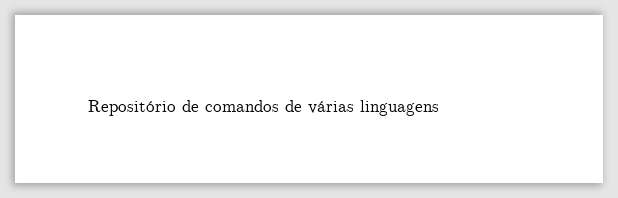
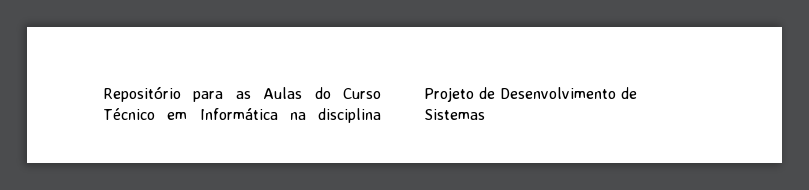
- Repositório de comandos de várias linguagens
+ Repositório para as Aulas do Curso Técnico em Informática na disciplina Projeto de Desenvolvimento de Sistemas

